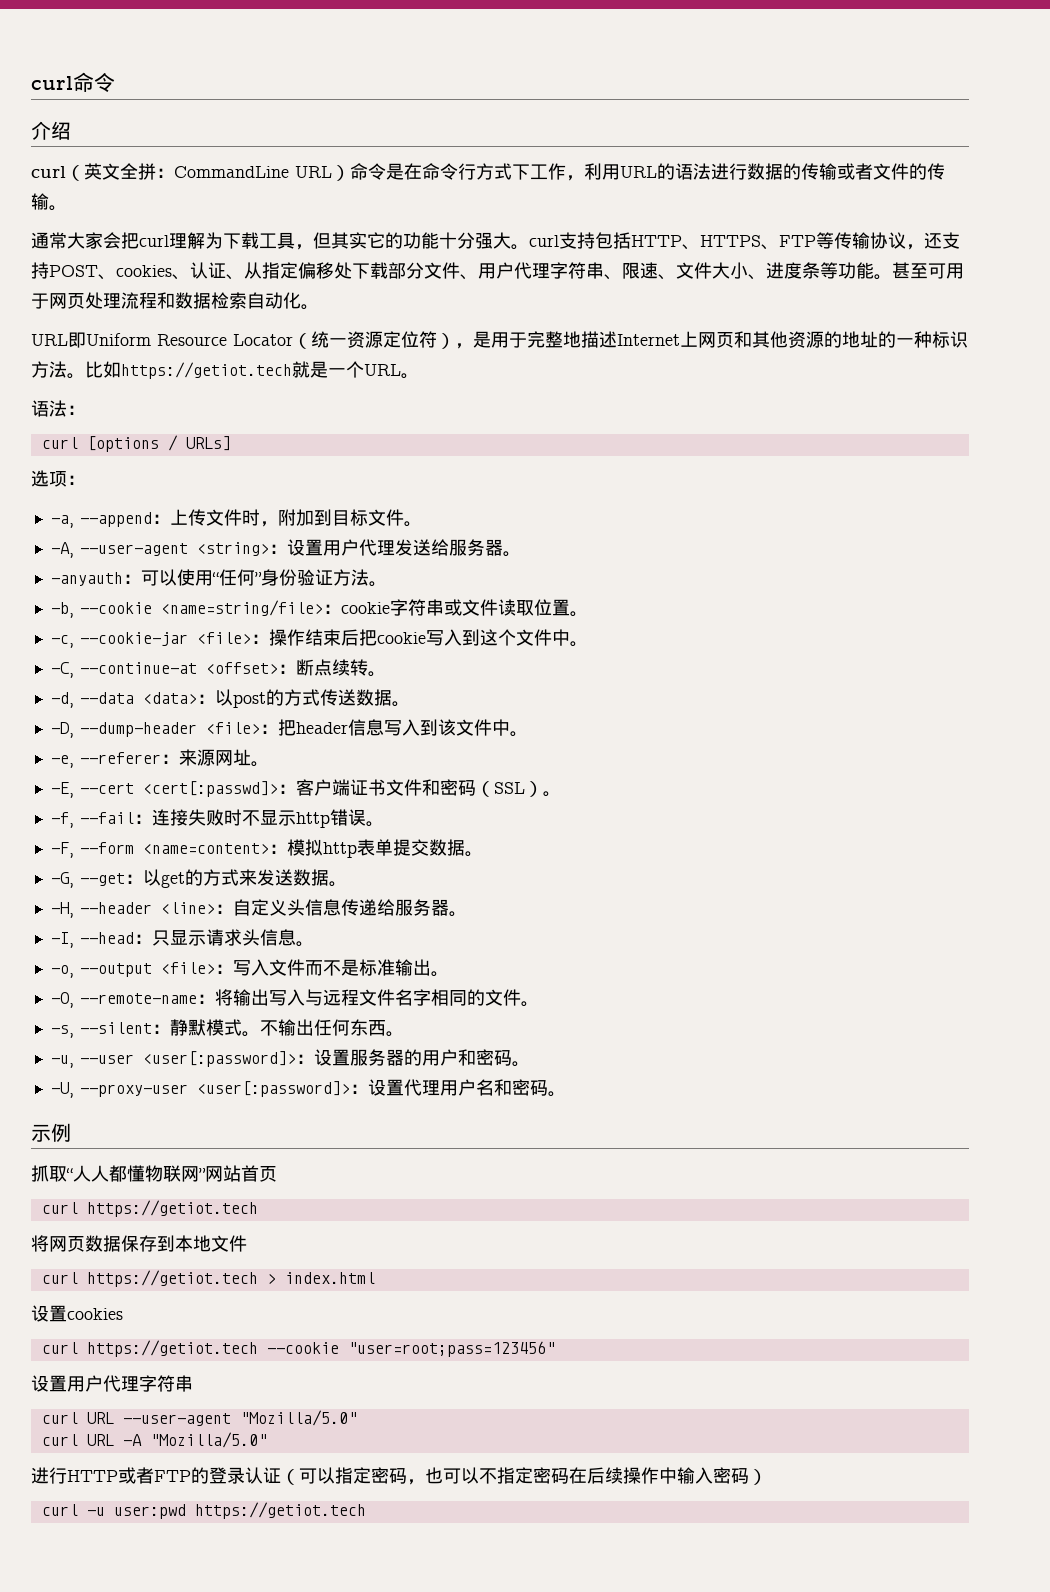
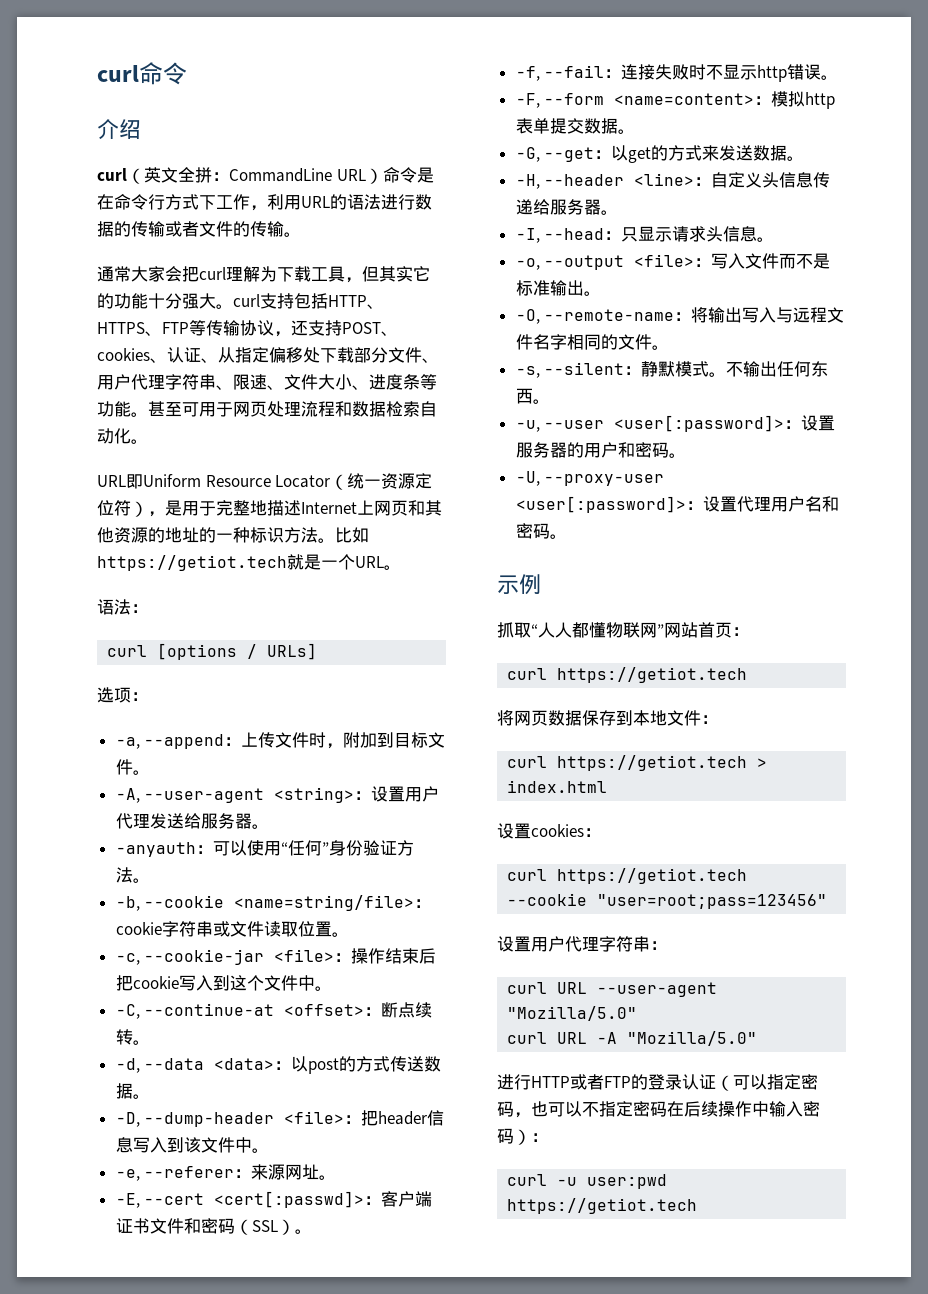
- 抓取“人人都懂物联网”网站首页
+ 抓取“人人都懂物联网”网站首页：
- 将网页数据保存到本地文件
+ 将网页数据保存到本地文件：
- 设置cookies
+ 设置cookies：
- 设置用户代理字符串
+ 设置用户代理字符串：
- 进行HTTP或者FTP的登录认证（可以指定密码，也可以不指定密码在后续操作中输入密码）
+ 进行HTTP或者FTP的登录认证（可以指定密码，也可以不指定密码在后续操作中输入密码）：

